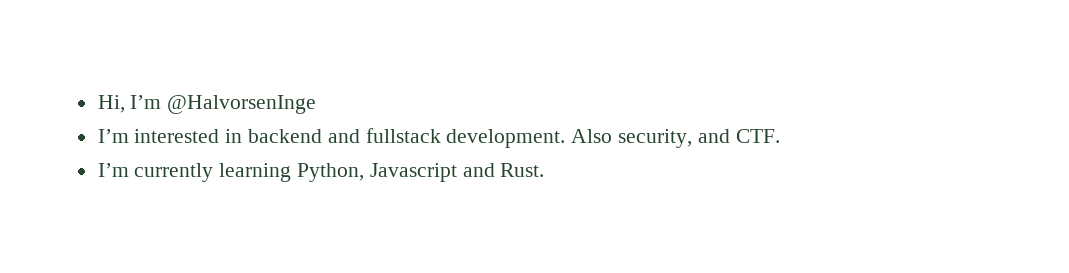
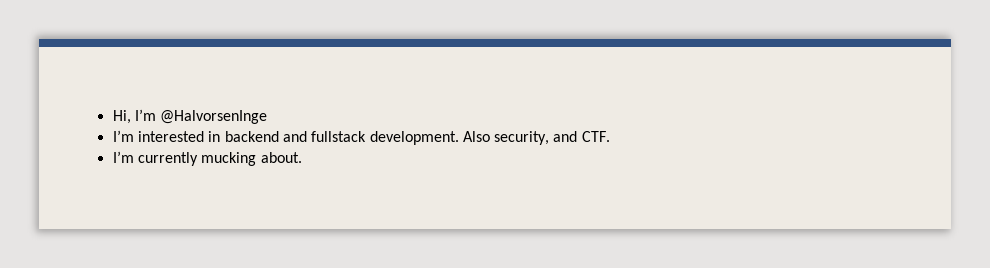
- I’m currently learning Python, Javascript and Rust.
+ I’m currently mucking about.

